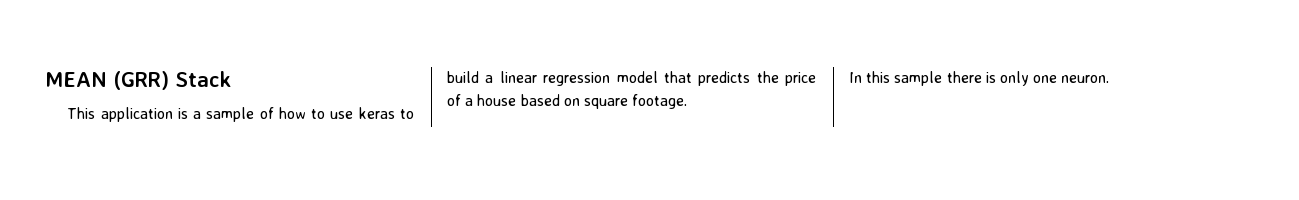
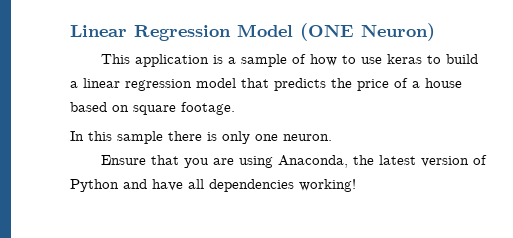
- MEAN (GRR) Stack
+ Linear Regression Model (ONE Neuron)
+ Ensure that you are using Anaconda, the latest version of Python and have all dependencies working!

